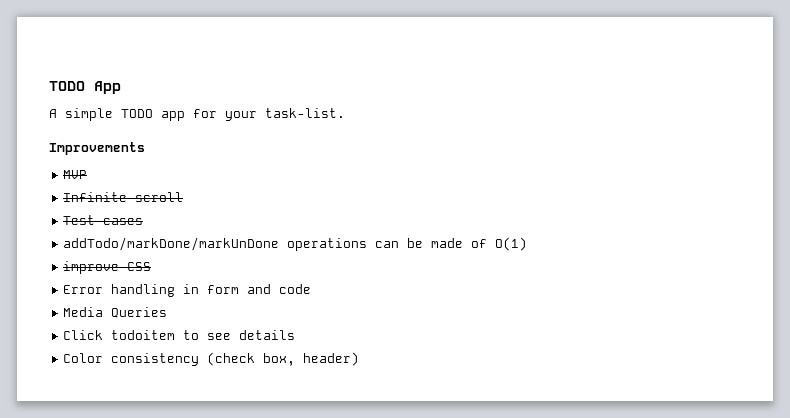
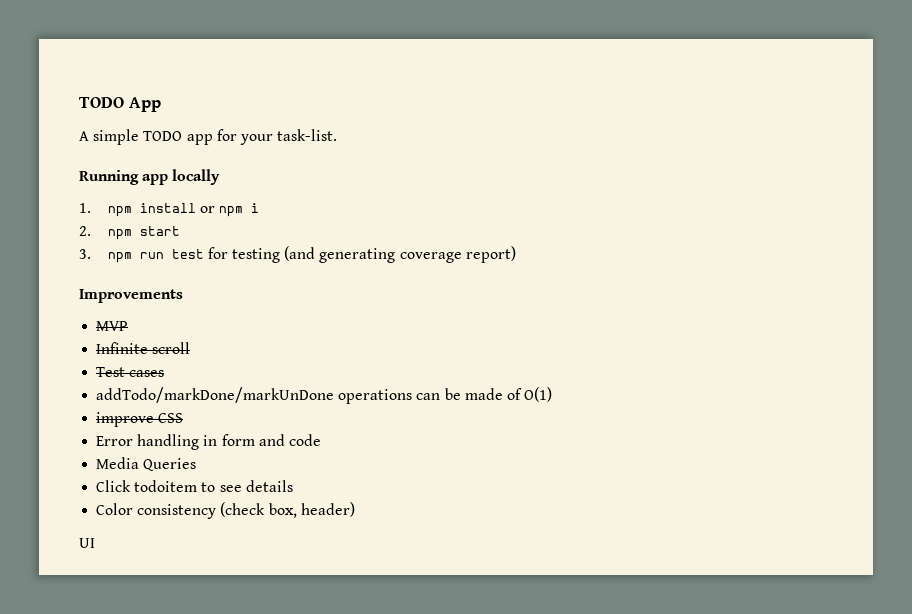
+ Running app locally
+ 1. npm install or npm i
+ 2. npm start
+ 3. npm run test for testing (and generating coverage report)
+ UI

